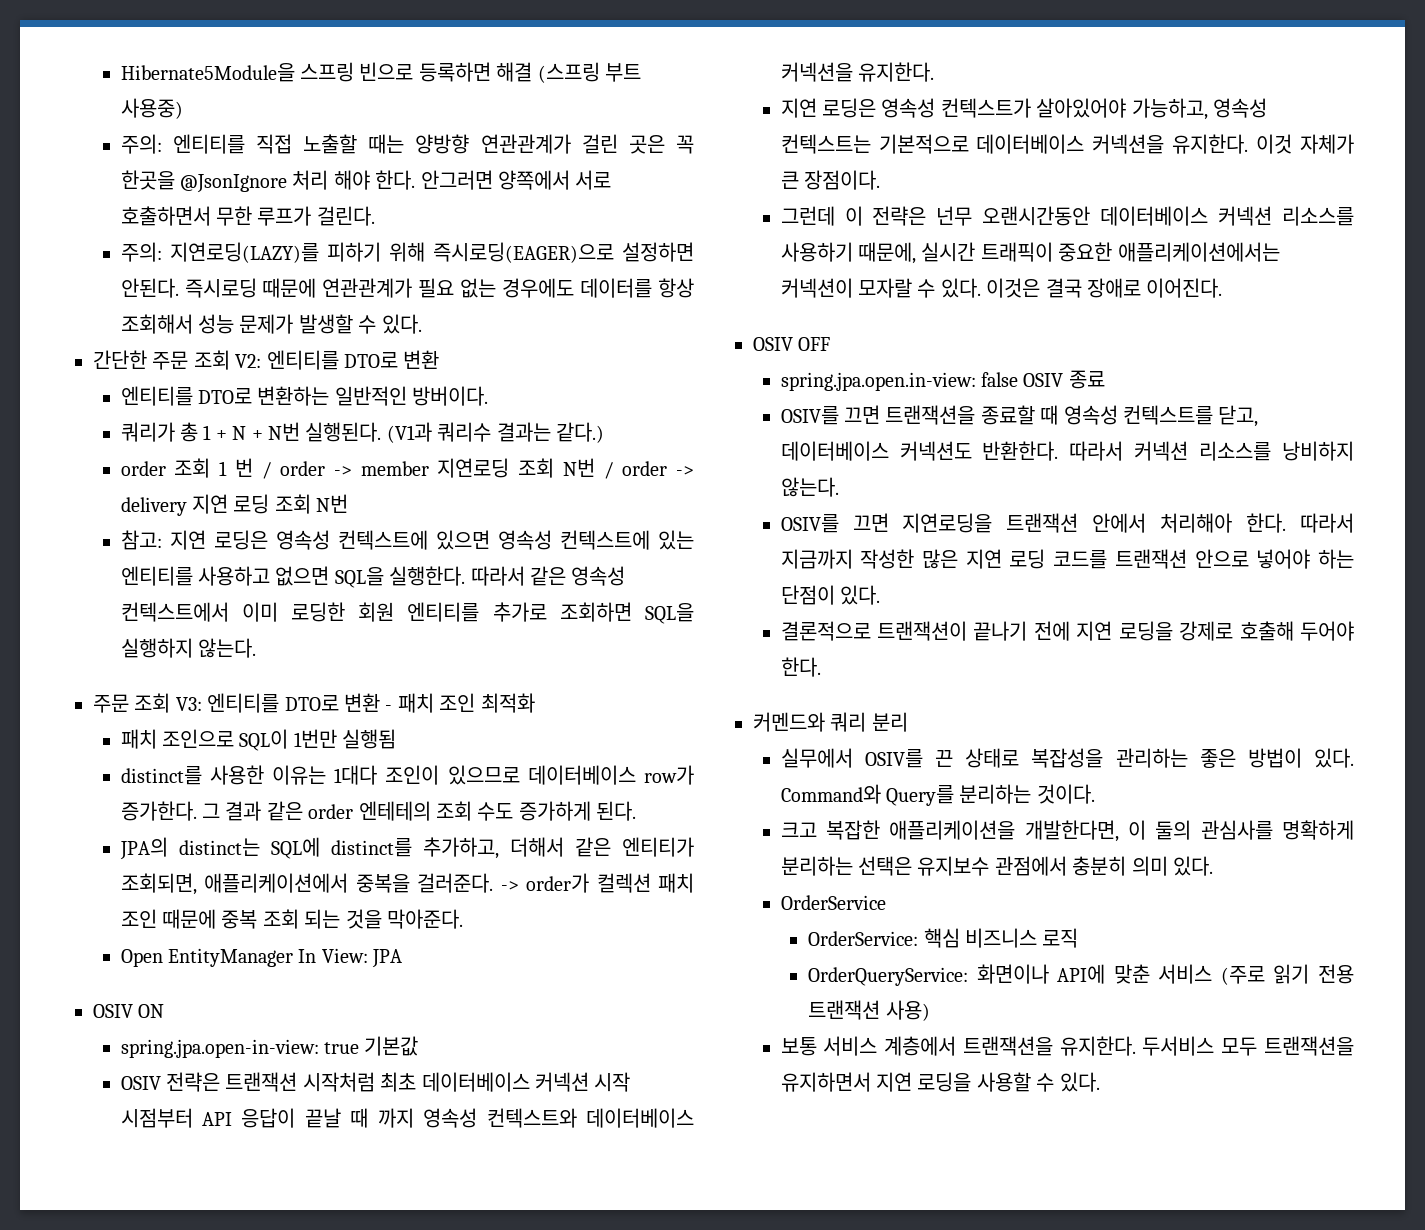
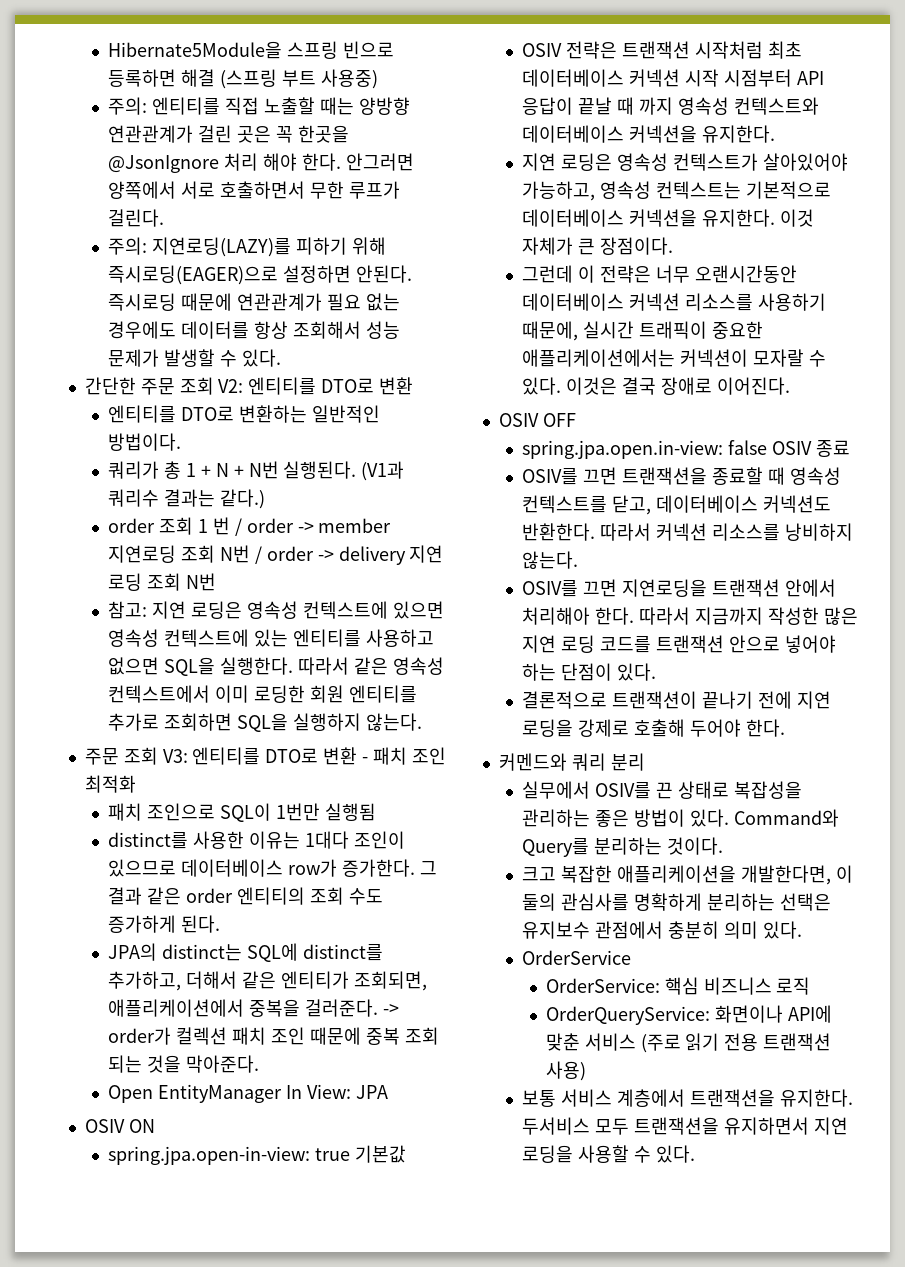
- 엔티티를 DTO로 변환하는 일반적인 방버이다.
+ 엔티티를 DTO로 변환하는 일반적인 방법이다.
- 그 결과 같은 order 엔테테의 조회 수도 증가하게 된다.
+ 그 결과 같은 order 엔티티의 조회 수도 증가하게 된다.
- 그런데 이 전략은 넌무 오랜시간동안 데이터베이스 커넥션 리소스를 사용하기 때문에, 실시간 트래픽이 중요한 애플리케이션에서는 커넥션이 모자랄 수 있다.
+ 그런데 이 전략은 너무 오랜시간동안 데이터베이스 커넥션 리소스를 사용하기 때문에, 실시간 트래픽이 중요한 애플리케이션에서는 커넥션이 모자랄 수 있다.

